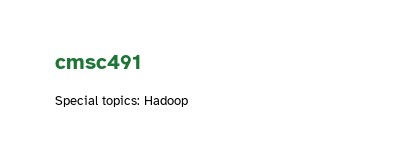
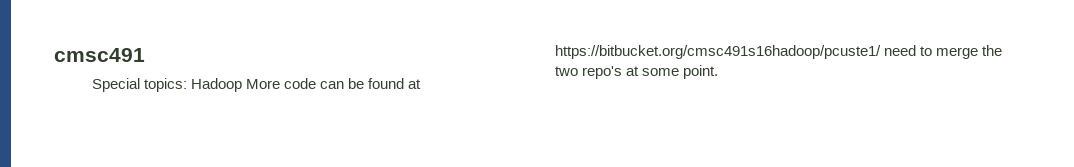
- Special topics: Hadoop
+ Special topics: Hadoop More code can be found at https://bitbucket.org/cmsc491s16hadoop/pcuste1/ need to merge the two repo's at some point.

